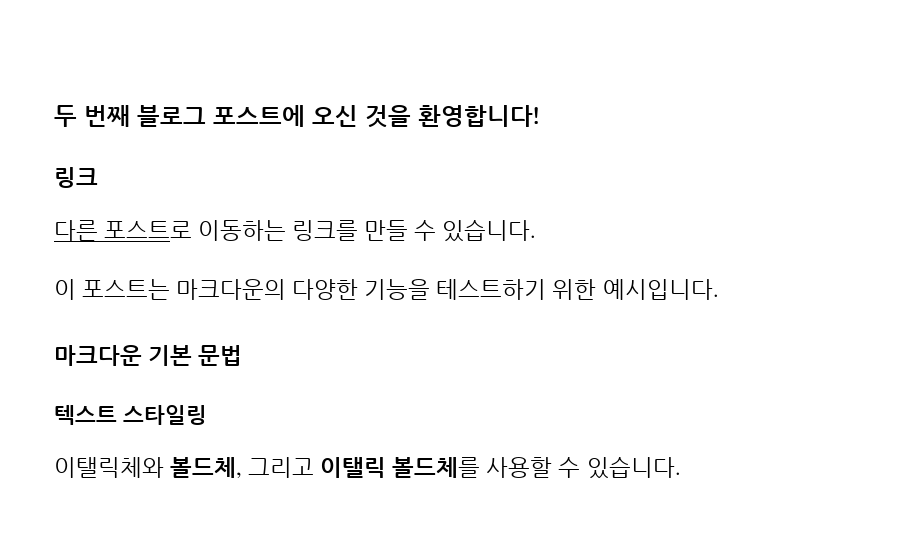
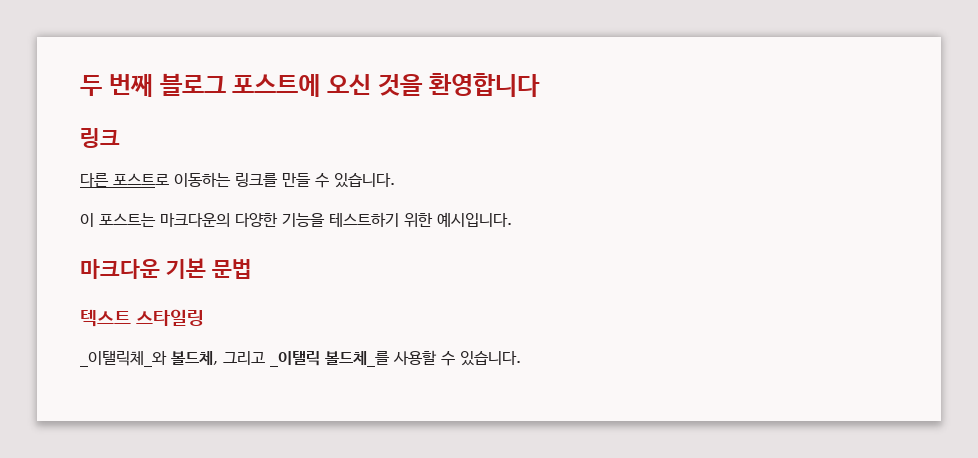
- 두 번째 블로그 포스트에 오신 것을 환영합니다!
+ 두 번째 블로그 포스트에 오신 것을 환영합니다
- 이탤릭체와 볼드체, 그리고 이탤릭 볼드체를 사용할 수 있습니다.
+ _이탤릭체_와 볼드체, 그리고 _이탤릭 볼드체_를 사용할 수 있습니다.

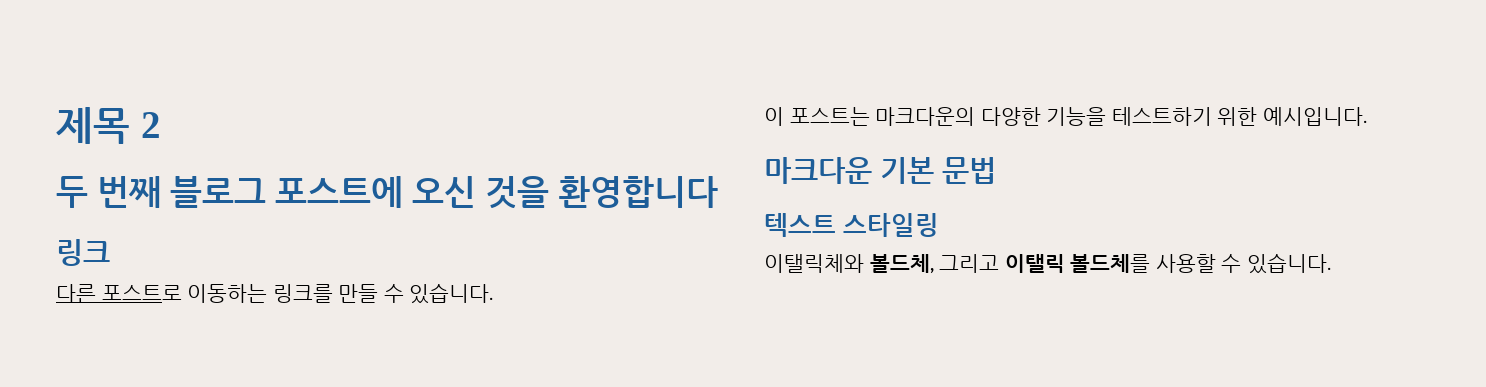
+ 제목 2
- _이탤릭체_와 볼드체, 그리고 _이탤릭 볼드체_를 사용할 수 있습니다.
+ 이탤릭체와 볼드체, 그리고 이탤릭 볼드체를 사용할 수 있습니다.

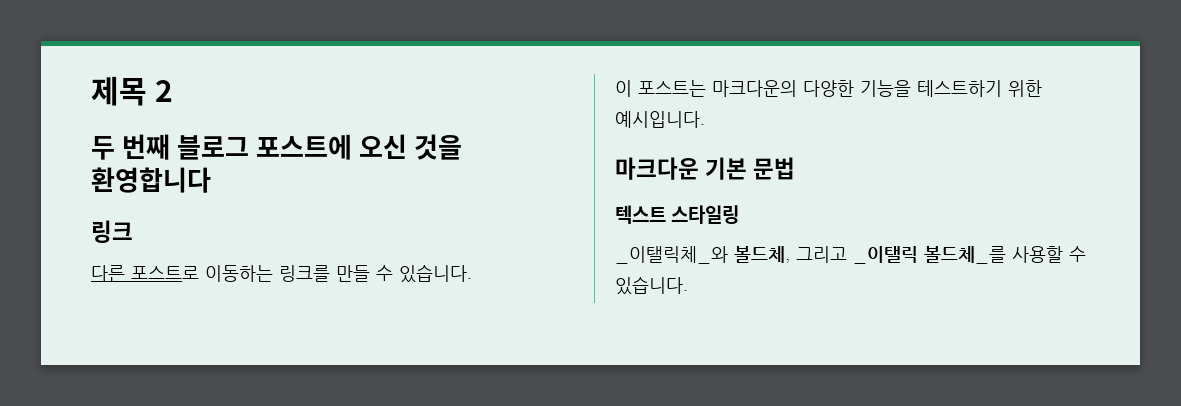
- 이탤릭체와 볼드체, 그리고 이탤릭 볼드체를 사용할 수 있습니다.
+ _이탤릭체_와 볼드체, 그리고 _이탤릭 볼드체_를 사용할 수 있습니다.

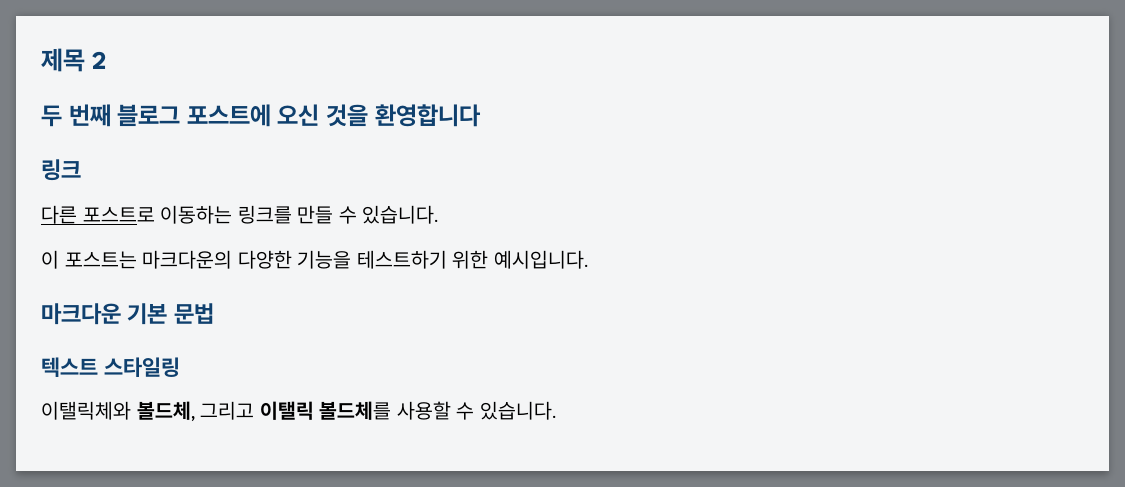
- _이탤릭체_와 볼드체, 그리고 _이탤릭 볼드체_를 사용할 수 있습니다.
+ 이탤릭체와 볼드체, 그리고 이탤릭 볼드체를 사용할 수 있습니다.

